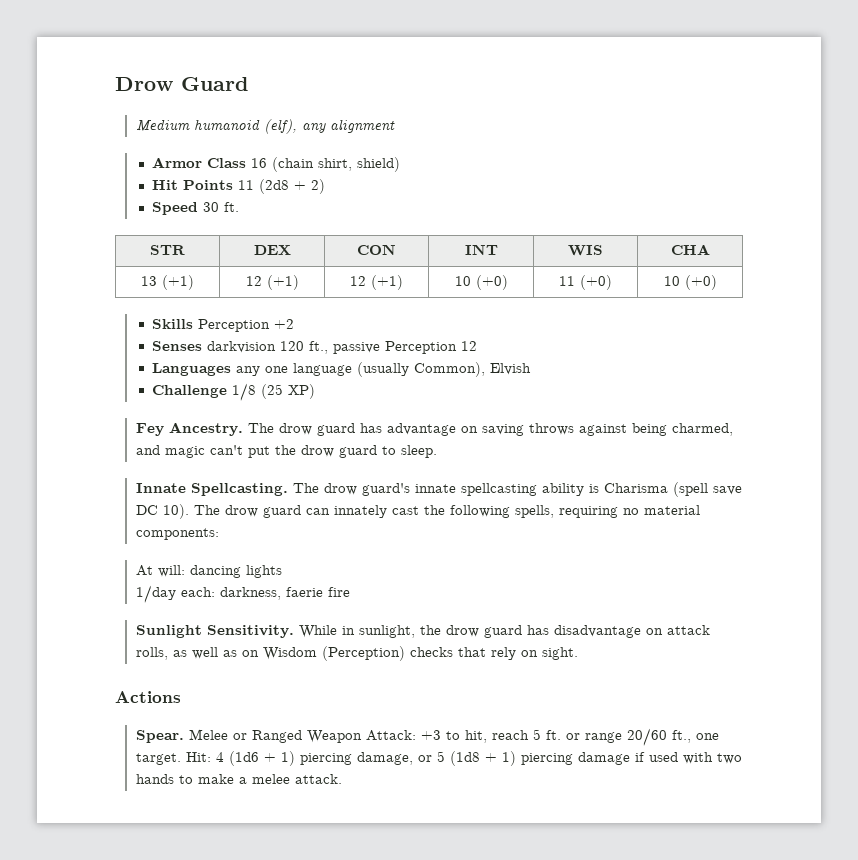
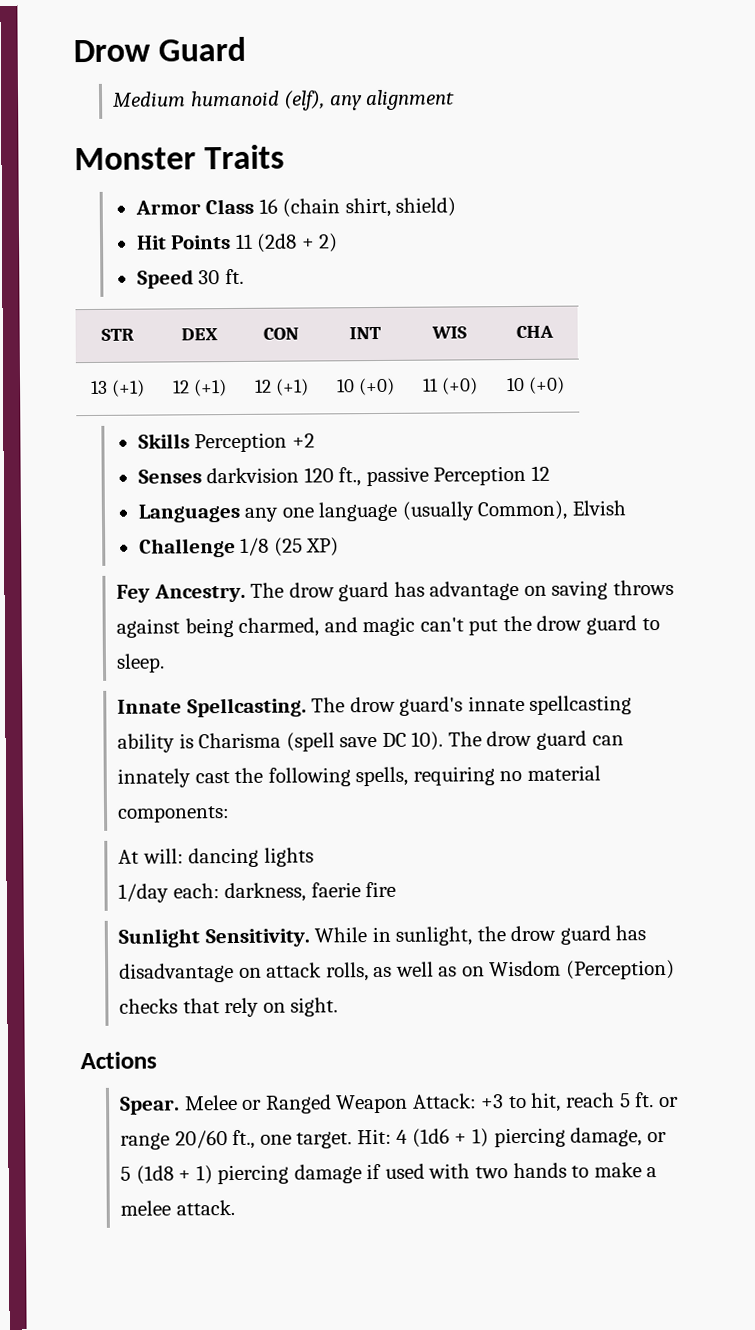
+ Monster Traits

